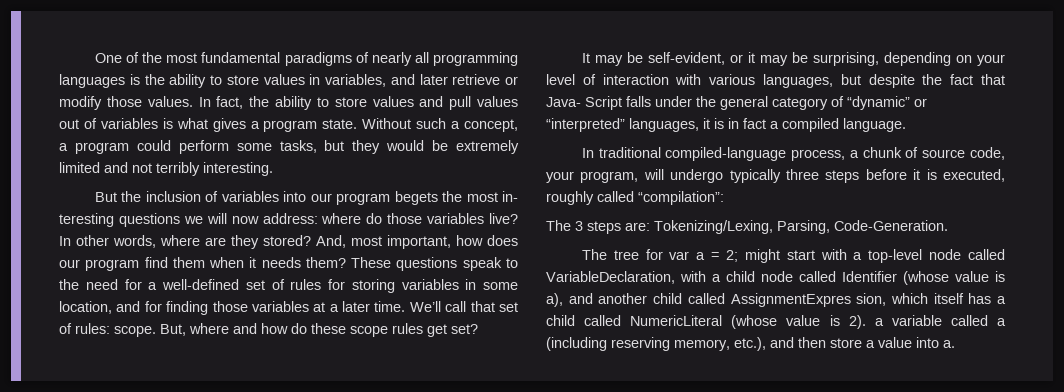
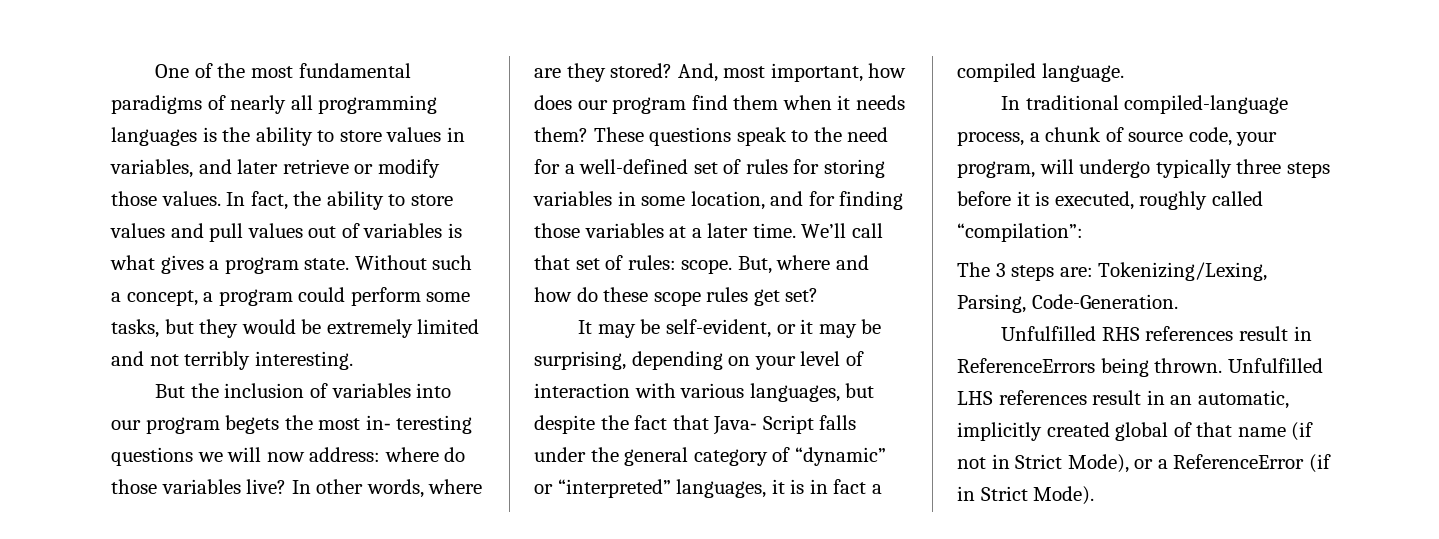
- The tree for var a = 2; might start with a top-level node called VariableDeclaration, with a child node called Identifier (whose value is a), and another child called AssignmentExpres sion, which itself has a child called NumericLiteral (whose value is 2). a variable called a (including reserving memory, etc.), and then store a value into a.
+ Unfulfilled RHS references result in ReferenceErrors being thrown. Unfulfilled LHS references result in an automatic, implicitly created global of that name (if not in Strict Mode), or a ReferenceError (if in Strict Mode).

